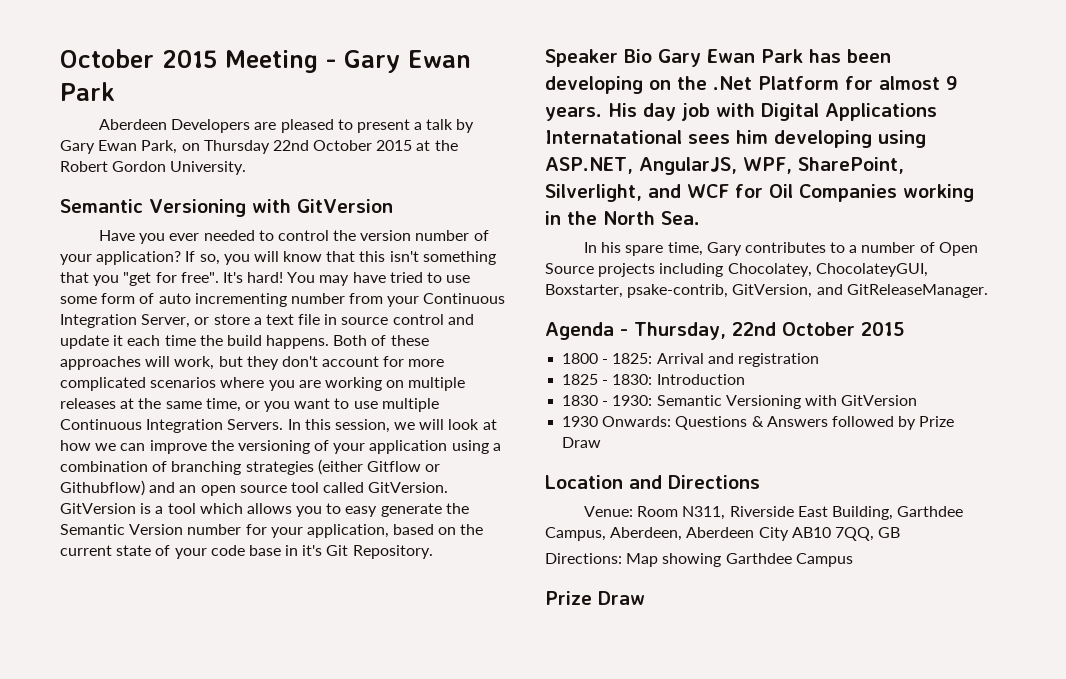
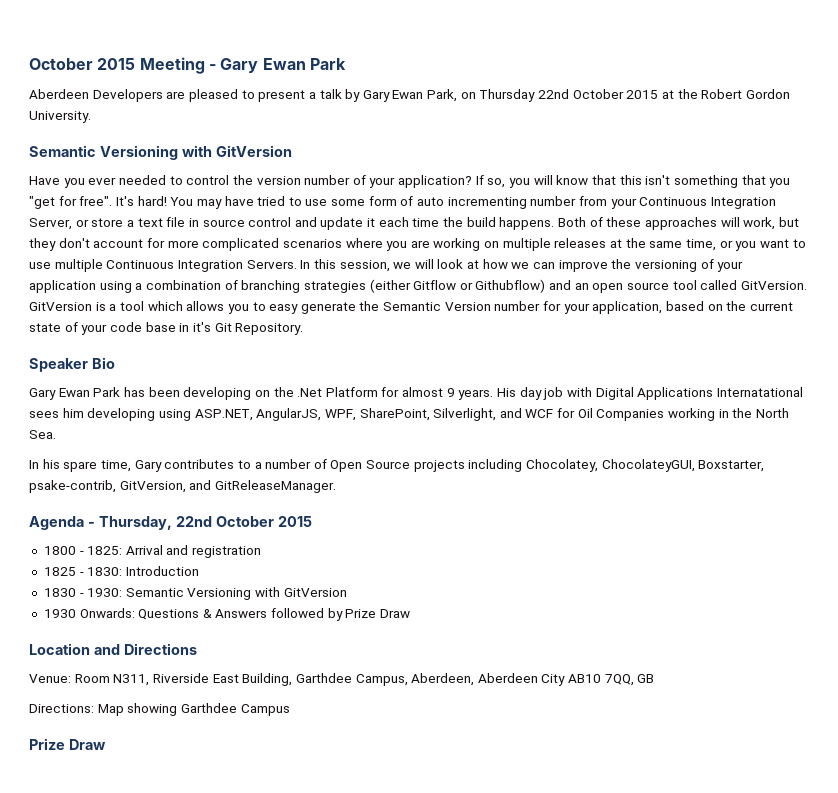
- Speaker Bio Gary Ewan Park has been developing on the .Net Platform for almost 9 years.
+ Speaker Bio
+ Gary Ewan Park has been developing on the .Net Platform for almost 9 years.

